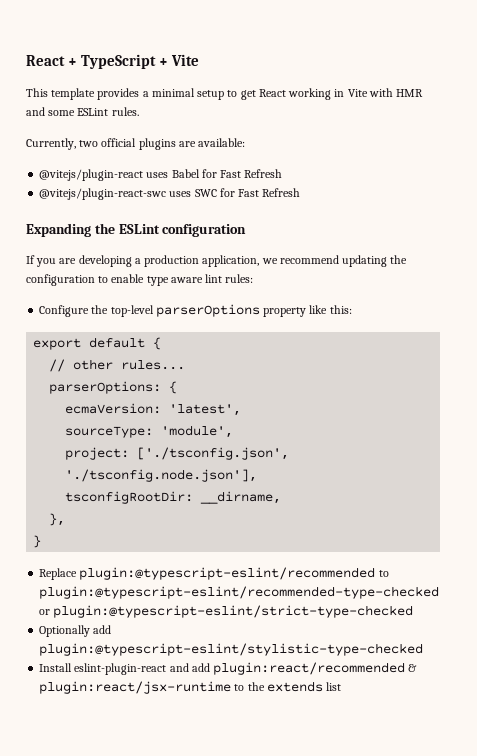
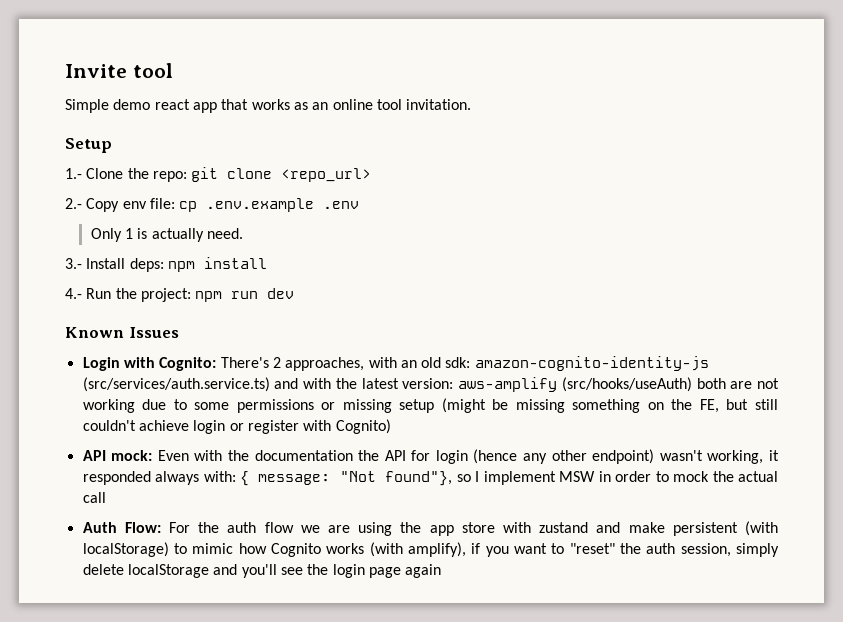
- React + TypeScript + Vite
- This template provides a minimal setup to get React working in Vite with HMR and some ESLint rules.
- Currently, two official plugins are available:
- @vitejs/plugin-react uses Babel for Fast Refresh
- @vitejs/plugin-react-swc uses SWC for Fast Refresh
- Expanding the ESLint configuration
- If you are developing a production application, we recommend updating the configuration to enable type aware lint rules:
- Configure the top-level parserOptions property like this:
- export default {
- // other rules...
- parserOptions: {
- ecmaVersion: 'latest',
- sourceType: 'module',
- project: ['./tsconfig.json', './tsconfig.node.json'],
- tsconfigRootDir: __dirname,
- },
- }
- Replace plugin:@typescript-eslint/recommended to plugin:@typescript-eslint/recommended-type-checked or plugin:@typescript-eslint/strict-type-checked
- Optionally add plugin:@typescript-eslint/stylistic-type-checked
- Install eslint-plugin-react and add plugin:react/recommended & plugin:react/jsx-runtime to the extends list
+ Invite tool
+ Simple demo react app that works as an online tool invitation.
+ Setup
+ 1.- Clone the repo: git clone <repo_url>
+ 2.- Copy env file: cp .env.example .env
+ Only 1 is actually need.
+ 3.- Install deps: npm install
+ 4.- Run the project: npm run dev
+ Known Issues
+ Login with Cognito: There's 2 approaches, with an old sdk: amazon-cognito-identity-js (src/services/auth.service.ts) and with the latest version: aws-amplify (src/hooks/useAuth) both are not working due to some permissions or missing setup (might be missing something on the FE, but still couldn't achieve login or register with Cognito)
+ API mock: Even with the documentation the API for login (hence any other endpoint) wasn't working, it responded always with: { message: "Not found"}, so I implement MSW in order to mock the actual call
+ Auth Flow: For the auth flow we are using the app store with zustand and make persistent (with localStorage) to mimic how Cognito works (with amplify), if you want to "reset" the auth session, simply delete localStorage and you'll see the login page again

